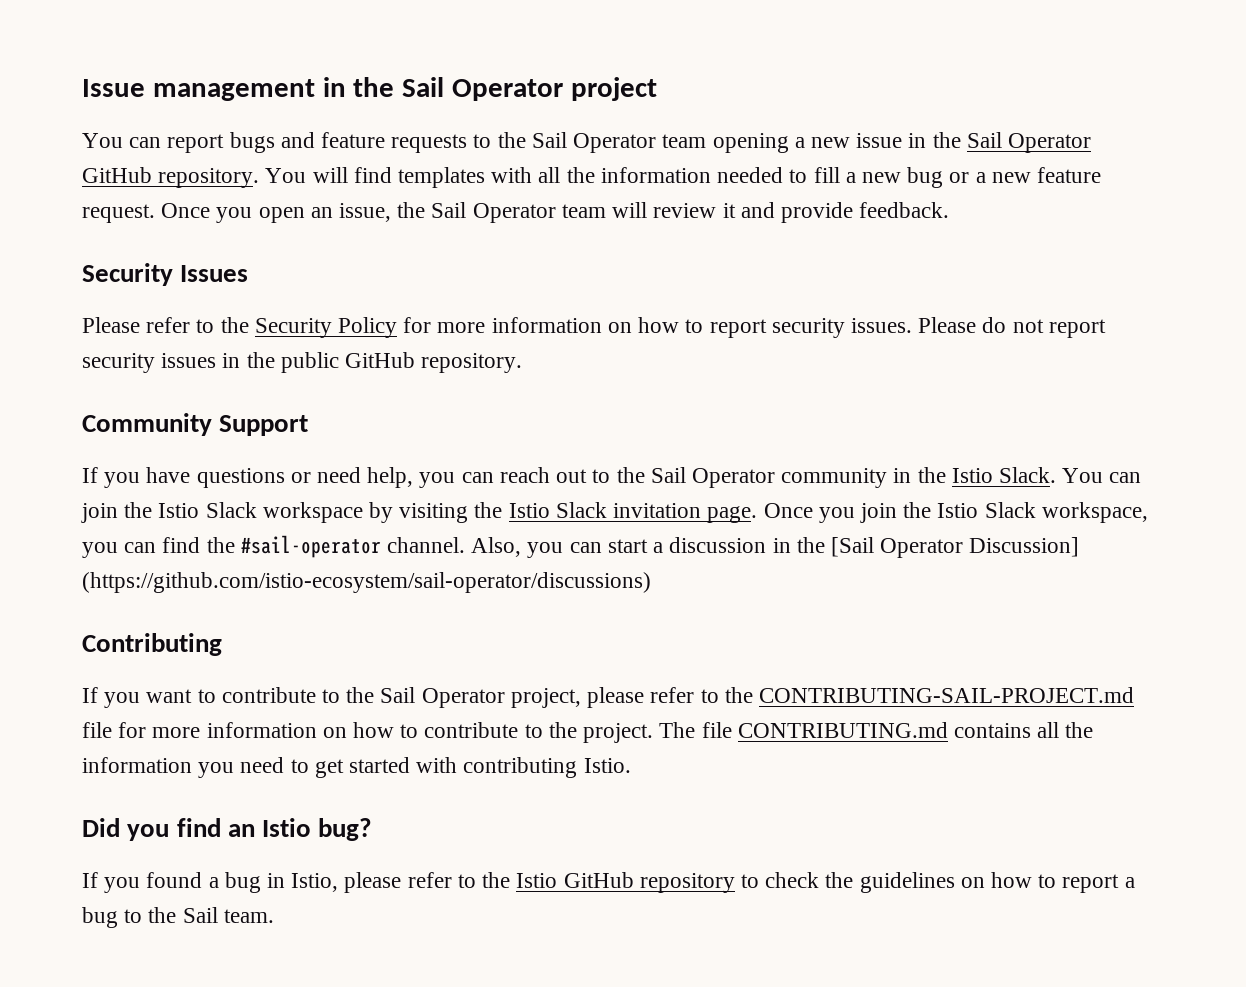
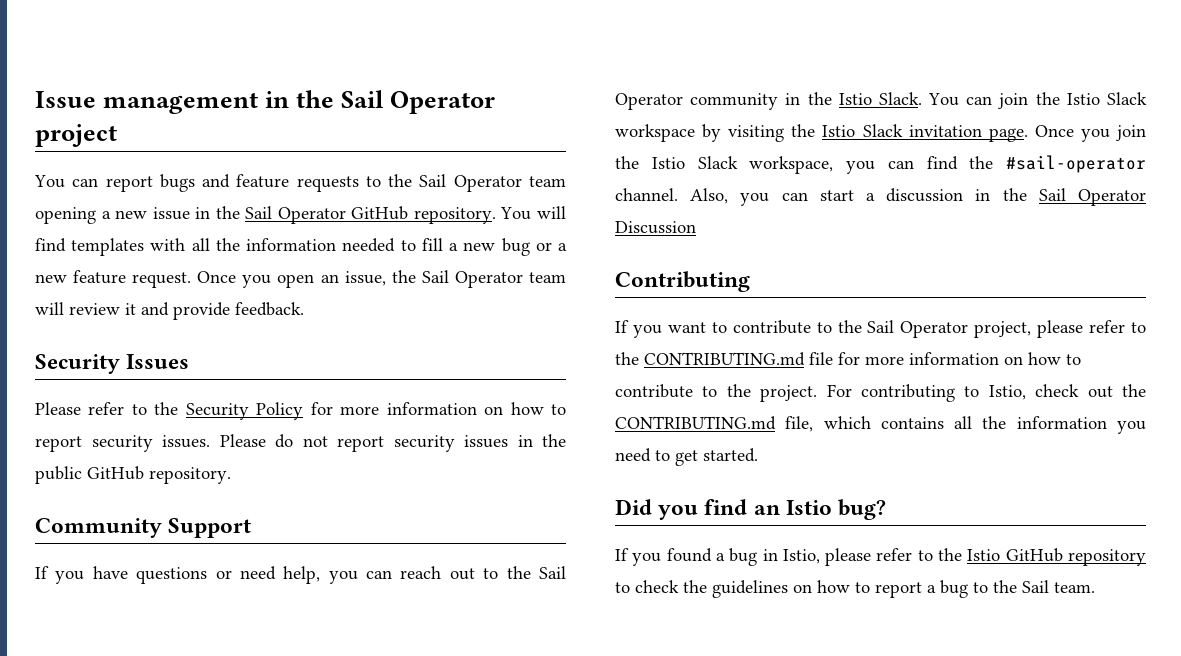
- Also, you can start a discussion in the [Sail Operator Discussion] (https://github.com/istio-ecosystem/sail-operator/discussions)
+ Also, you can start a discussion in the Sail Operator Discussion
- If you want to contribute to the Sail Operator project, please refer to the CONTRIBUTING-SAIL-PROJECT.md file for more information on how to contribute to the project.
+ If you want to contribute to the Sail Operator project, please refer to the CONTRIBUTING.md file for more information on how to contribute to the project.
- The file CONTRIBUTING.md contains all the information you need to get started with contributing Istio.
+ For contributing to Istio, check out the CONTRIBUTING.md file, which contains all the information you need to get started.

